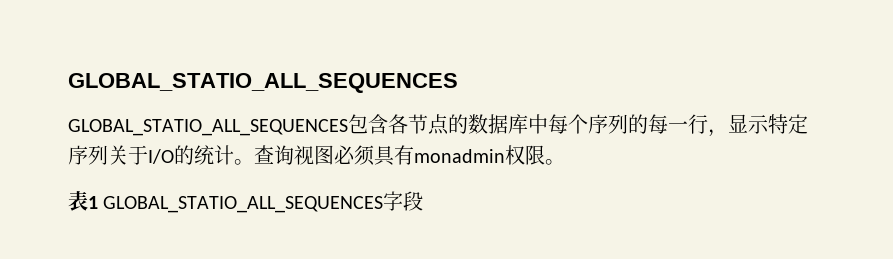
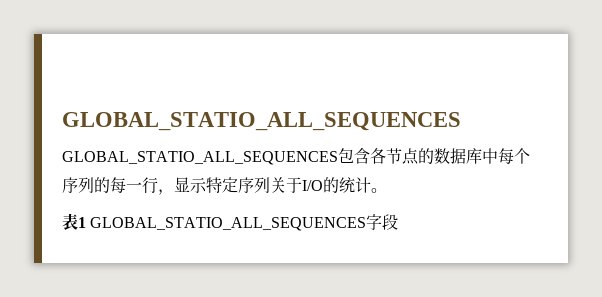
- 查询视图必须具有monadmin权限。

